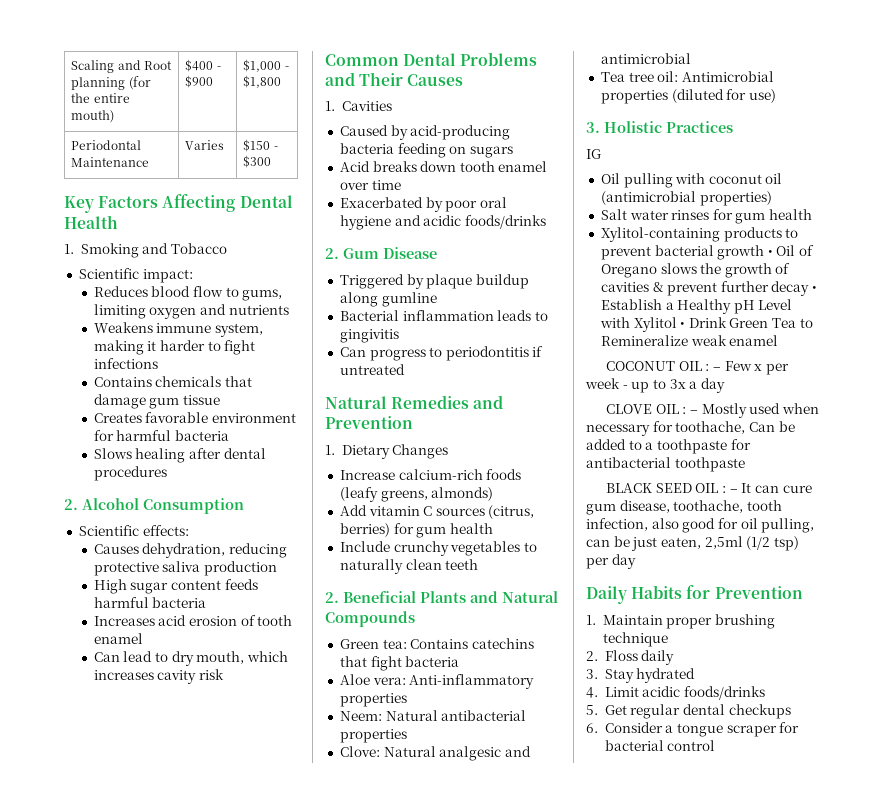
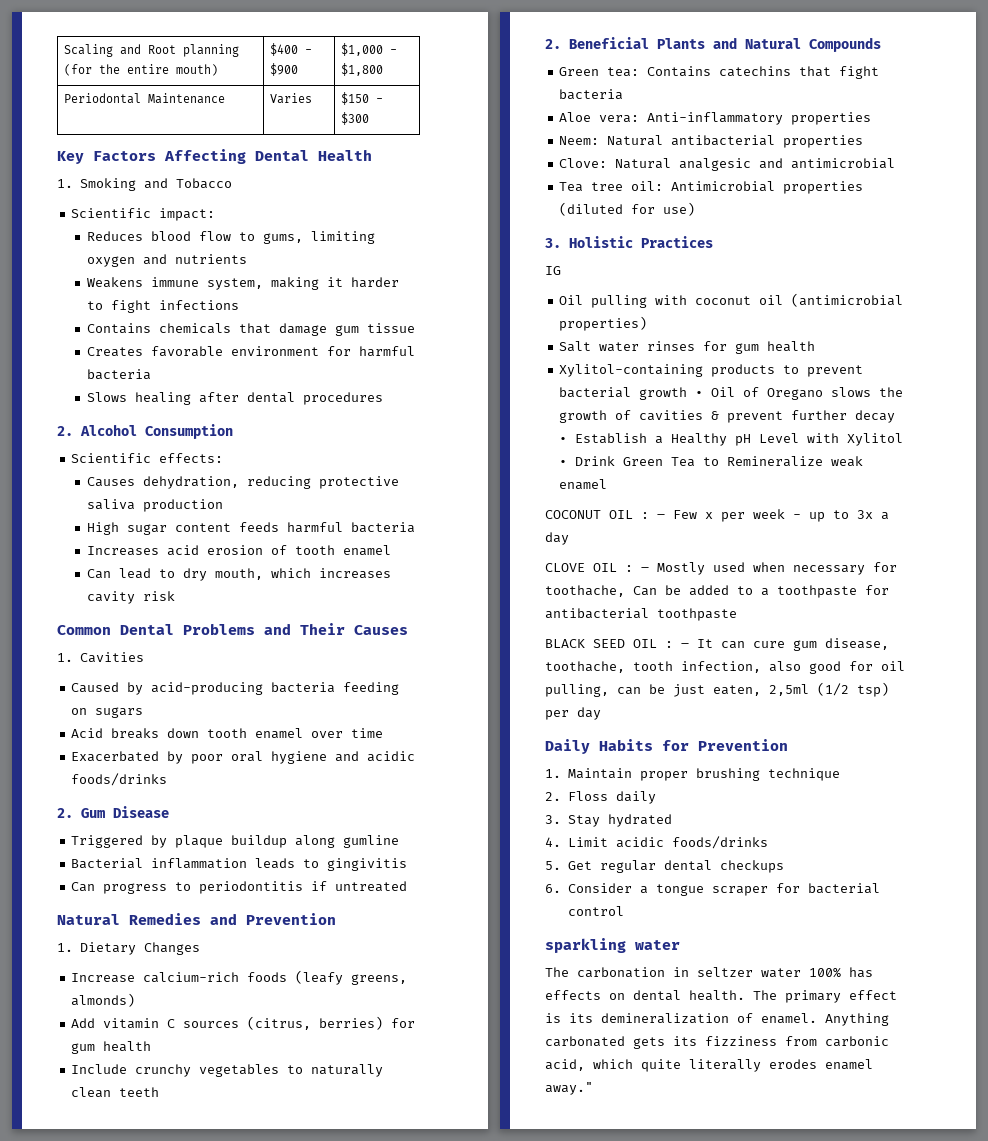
+ sparkling water
+ The carbonation in seltzer water 100% has effects on dental health. The primary effect is its demineralization of enamel. Anything carbonated gets its fizziness from carbonic acid, which quite literally erodes enamel away."

